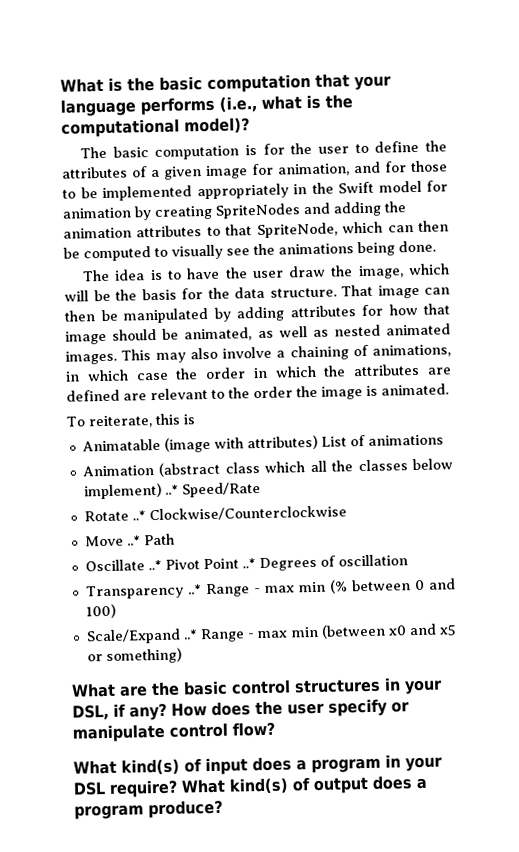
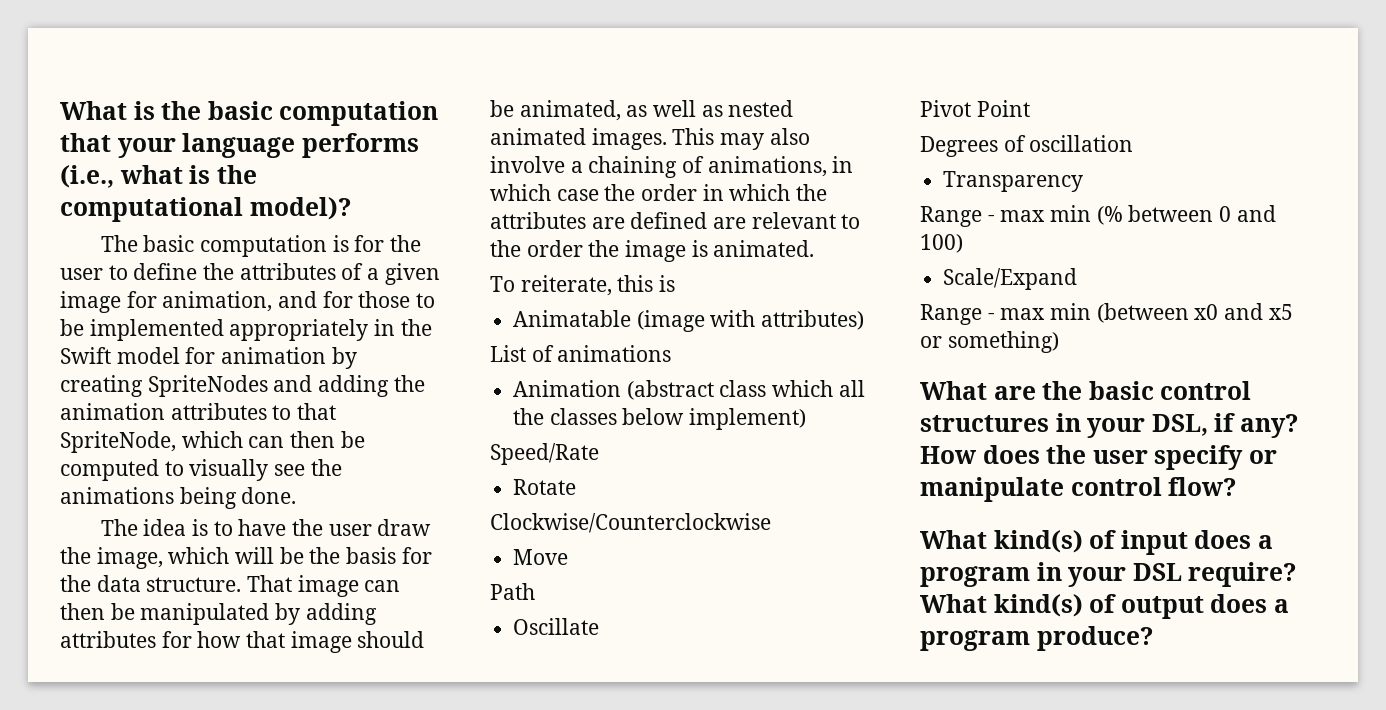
- Animatable (image with attributes) List of animations
+ Animatable (image with attributes)
+ List of animations
- Animation (abstract class which all the classes below implement) ..* Speed/Rate
+ Animation (abstract class which all the classes below implement)
+ Speed/Rate
- Rotate ..* Clockwise/Counterclockwise
+ Rotate
+ Clockwise/Counterclockwise
- Move ..* Path
+ Move
+ Path
- Oscillate ..* Pivot Point ..* Degrees of oscillation
+ Oscillate
+ Pivot Point
+ Degrees of oscillation
- Transparency ..* Range - max min (% between 0 and 100)
+ Transparency
+ Range - max min (% between 0 and 100)
- Scale/Expand ..* Range - max min (between x0 and x5 or something)
+ Scale/Expand
+ Range - max min (between x0 and x5 or something)

